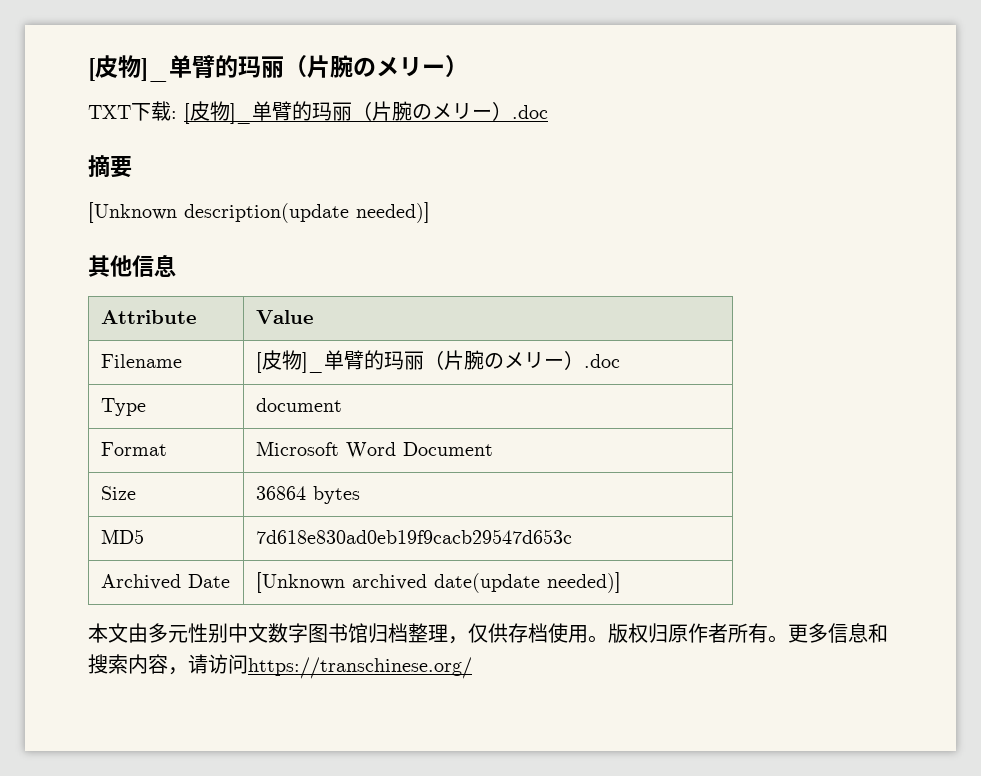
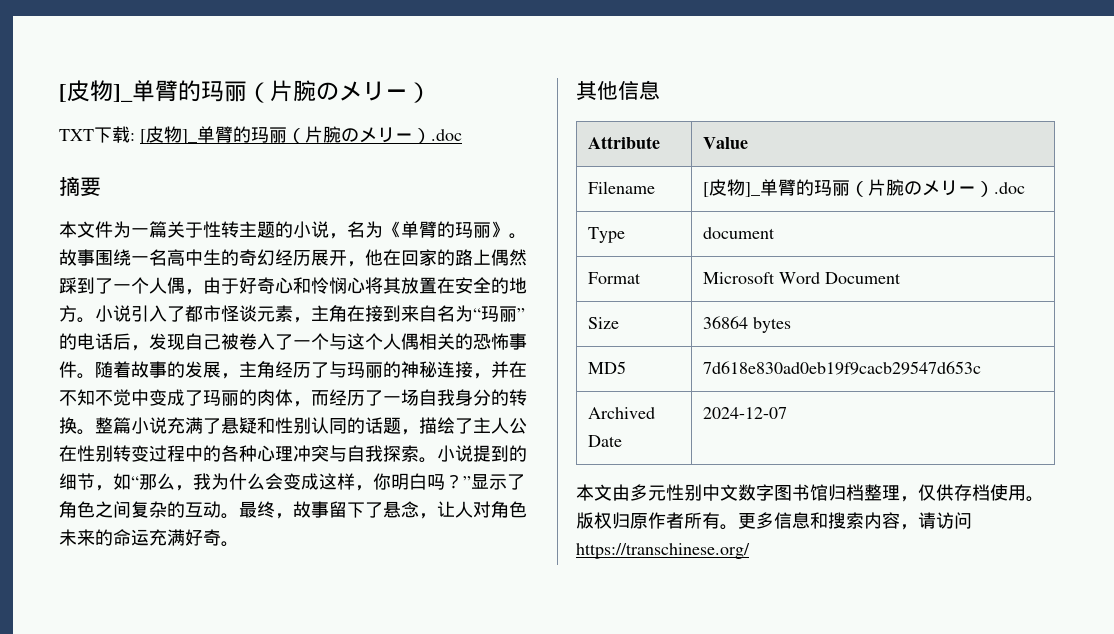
- [Unknown description(update needed)]
+ 本文件为一篇关于性转主题的小说，名为《单臂的玛丽》。故事围绕一名高中生的奇幻经历展开，他在回家的路上偶然踩到了一个人偶，由于好奇心和怜悯心将其放置在安全的地方。小说引入了都市怪谈元素，主角在接到来自名为“玛丽”的电话后，发现自己被卷入了一个与这个人偶相关的恐怖事件。随着故事的发展，主角经历了与玛丽的神秘连接，并在不知不觉中变成了玛丽的肉体，而经历了一场自我身分的转换。整篇小说充满了悬疑和性别认同的话题，描绘了主人公在性别转变过程中的各种心理冲突与自我探索。小说提到的细节，如“那么，我为什么会变成这样，你明白吗？”显示了角色之间复杂的互动。最终，故事留下了悬念，让人对角色未来的命运充满好奇。
- Archived Date | [Unknown archived date(update needed)]
+ Archived Date | 2024-12-07

